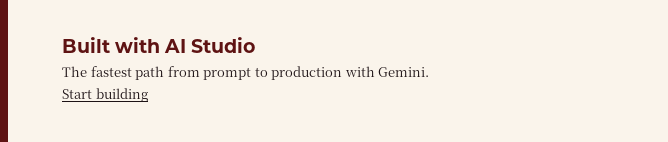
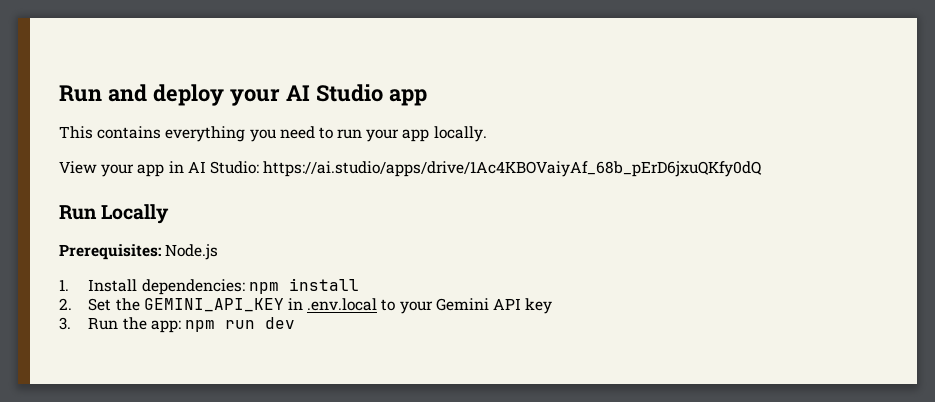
- Built with AI Studio
- The fastest path from prompt to production with Gemini.
- Start building
+ Run and deploy your AI Studio app
+ This contains everything you need to run your app locally.
+ View your app in AI Studio: https://ai.studio/apps/drive/1Ac4KBOVaiyAf_68b_pErD6jxuQKfy0dQ
+ Run Locally
+ Prerequisites: Node.js
+ 1. Install dependencies: npm install
+ 2. Set the GEMINI_API_KEY in .env.local to your Gemini API key
+ 3. Run the app: npm run dev

